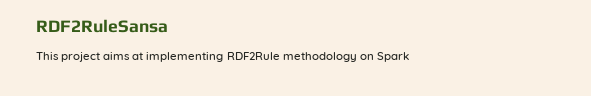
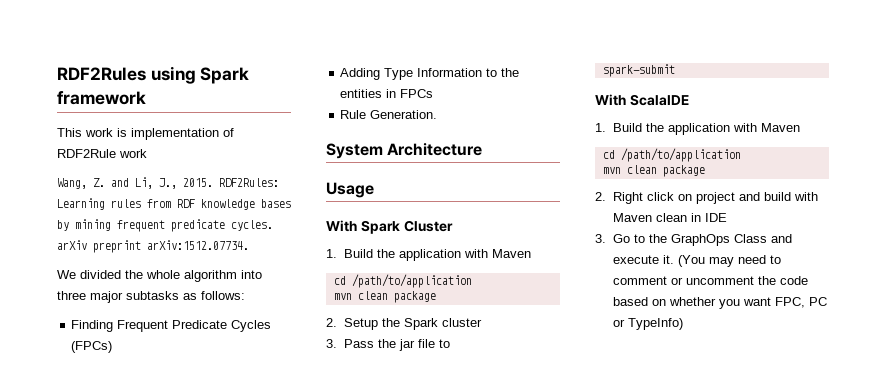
- RDF2RuleSansa
- This project aims at implementing RDF2Rule methodology on Spark
+ RDF2Rules using Spark framework
+ This work is implementation of RDF2Rule work
+ Wang, Z. and Li, J., 2015. RDF2Rules: Learning rules from RDF knowledge bases by mining frequent predicate cycles. arXiv preprint arXiv:1512.07734.
+ We divided the whole algorithm into three major subtasks as follows:
+ Finding Frequent Predicate Cycles (FPCs)
+ Adding Type Information to the entities in FPCs
+ Rule Generation.
+ System Architecture
+ Usage
+ With Spark Cluster
+ 1. Build the application with Maven
+ cd /path/to/application
+ mvn clean package
+ 2. Setup the Spark cluster
+ 3. Pass the jar file to
+ spark-submit
+ With ScalaIDE
+ 1. Build the application with Maven
+ cd /path/to/application
+ mvn clean package
+ 2. Right click on project and build with Maven clean in IDE
+ 3. Go to the GraphOps Class and execute it. (You may need to comment or uncomment the code based on whether you want FPC, PC or TypeInfo)

